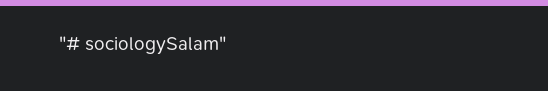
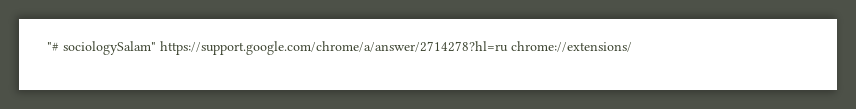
- "# sociologySalam"
+ "# sociologySalam" https://support.google.com/chrome/a/answer/2714278?hl=ru chrome://extensions/

